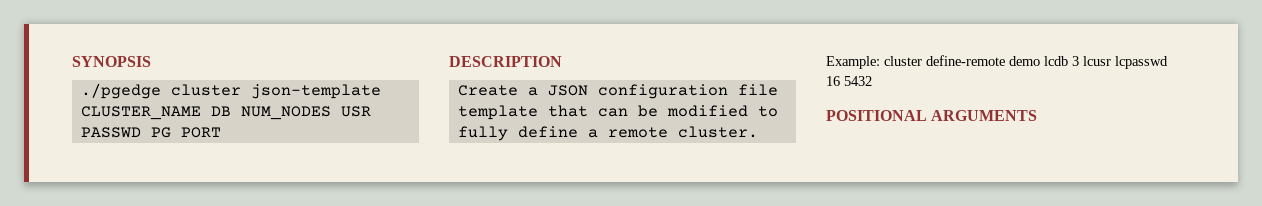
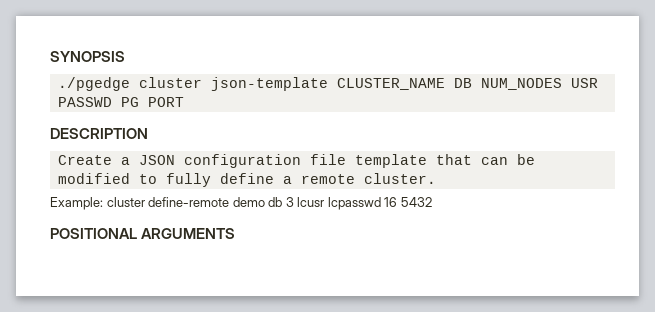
- Example: cluster define-remote demo lcdb 3 lcusr lcpasswd 16 5432
+ Example: cluster define-remote demo db 3 lcusr lcpasswd 16 5432

